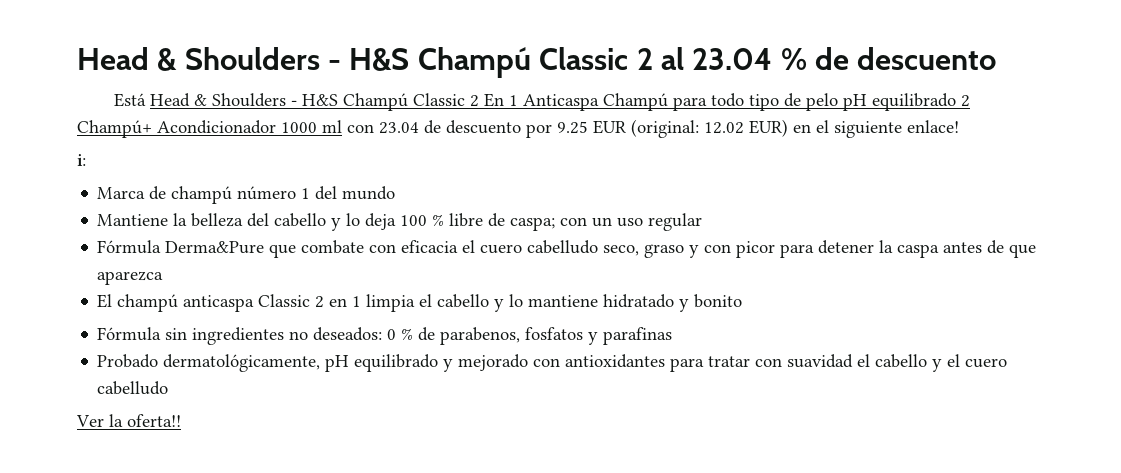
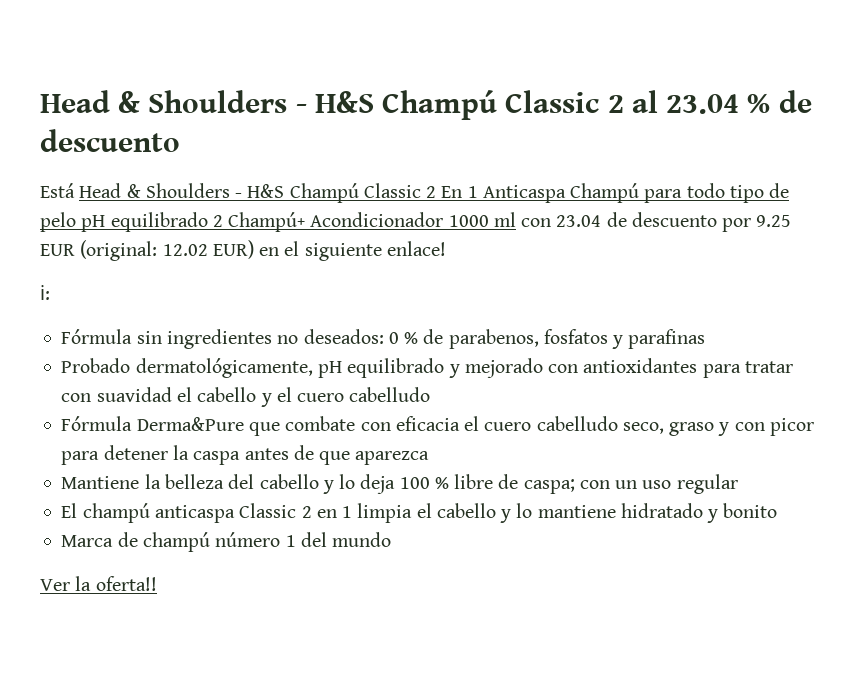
- Marca de champú número 1 del mundo
- Mantiene la belleza del cabello y lo deja 100 % libre de caspa; con un uso regular
- Fórmula Derma&Pure que combate con eficacia el cuero cabelludo seco, graso y con picor para detener la caspa antes de que aparezca
- El champú anticaspa Classic 2 en 1 limpia el cabello y lo mantiene hidratado y bonito
+ Fórmula Derma&Pure que combate con eficacia el cuero cabelludo seco, graso y con picor para detener la caspa antes de que aparezca
+ Mantiene la belleza del cabello y lo deja 100 % libre de caspa; con un uso regular
+ El champú anticaspa Classic 2 en 1 limpia el cabello y lo mantiene hidratado y bonito
+ Marca de champú número 1 del mundo

